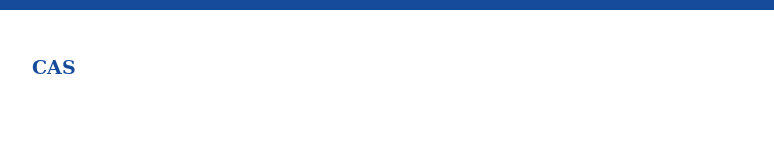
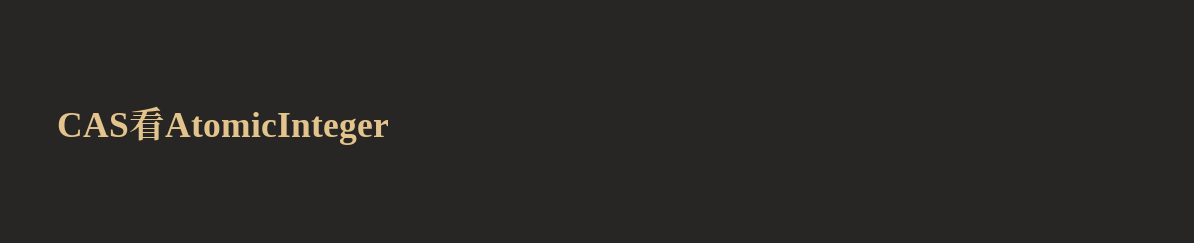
- CAS
+ CAS看AtomicInteger

